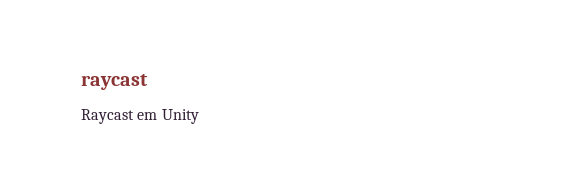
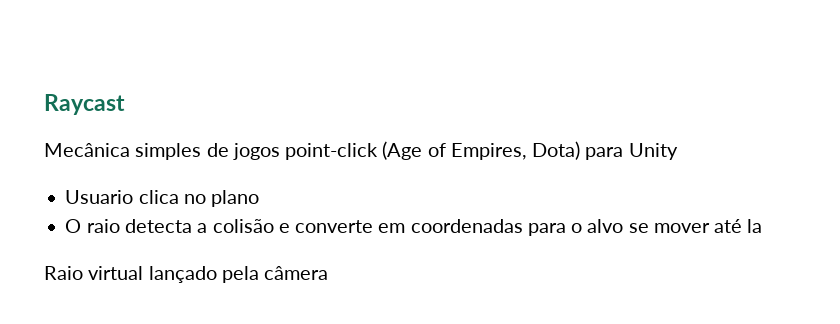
- raycast
- Raycast em Unity
+ Raycast
+ Mecânica simples de jogos point-click (Age of Empires, Dota) para Unity
+ Usuario clica no plano
+ O raio detecta a colisão e converte em coordenadas para o alvo se mover até la
+ Raio virtual lançado pela câmera

